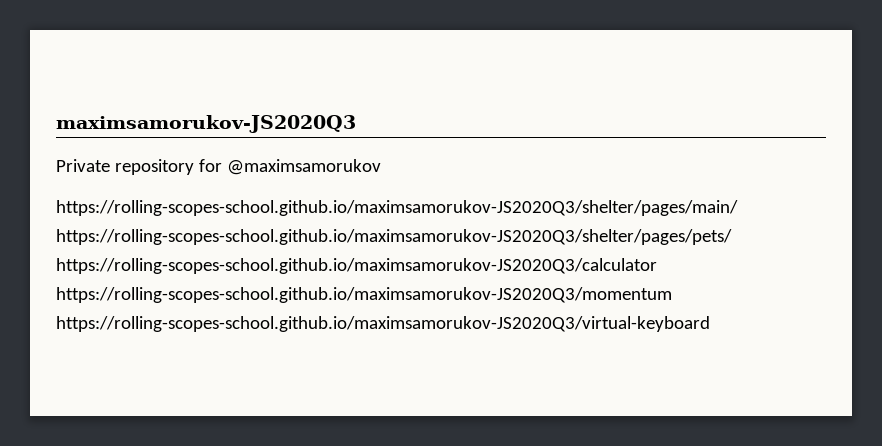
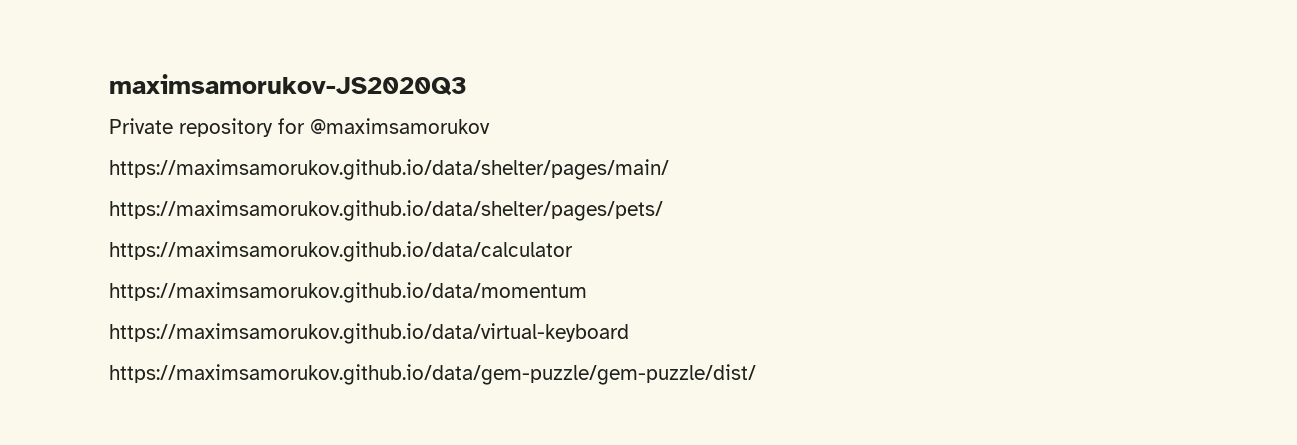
- https://rolling-scopes-school.github.io/maximsamorukov-JS2020Q3/shelter/pages/main/ https://rolling-scopes-school.github.io/maximsamorukov-JS2020Q3/shelter/pages/pets/ https://rolling-scopes-school.github.io/maximsamorukov-JS2020Q3/calculator https://rolling-scopes-school.github.io/maximsamorukov-JS2020Q3/momentum https://rolling-scopes-school.github.io/maximsamorukov-JS2020Q3/virtual-keyboard
+ https://maximsamorukov.github.io/data/shelter/pages/main/
+ https://maximsamorukov.github.io/data/shelter/pages/pets/
+ https://maximsamorukov.github.io/data/calculator
+ https://maximsamorukov.github.io/data/momentum
+ https://maximsamorukov.github.io/data/virtual-keyboard
+ https://maximsamorukov.github.io/data/gem-puzzle/gem-puzzle/dist/

